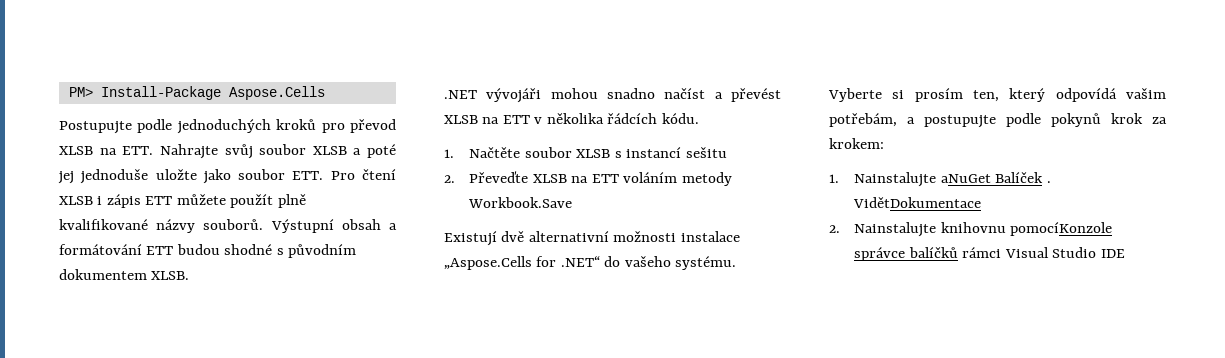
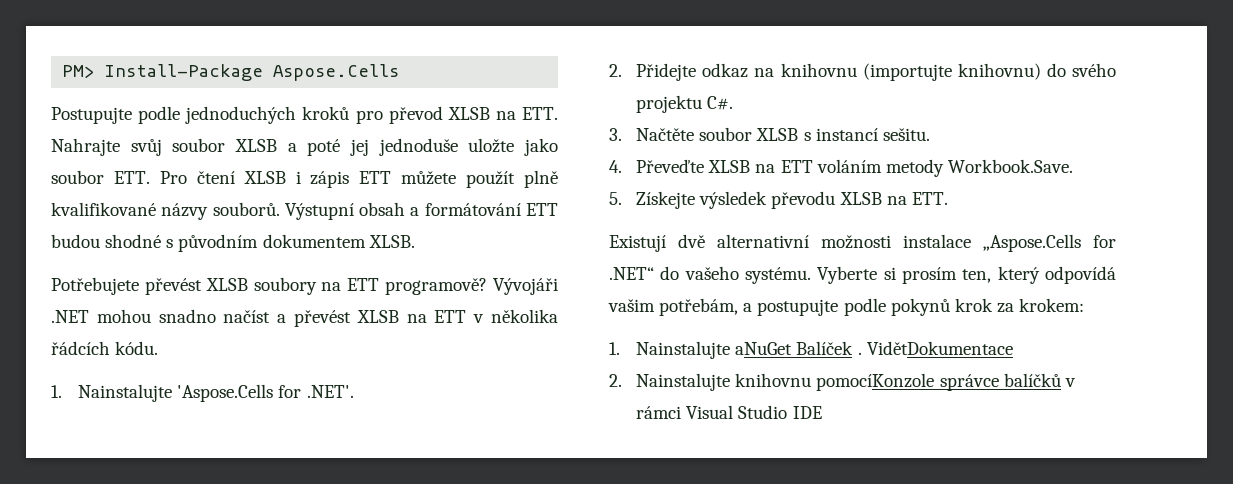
- .NET vývojáři mohou snadno načíst a převést XLSB na ETT v několika řádcích kódu.
+ Potřebujete převést XLSB soubory na ETT programově? Vývojáři .NET mohou snadno načíst a převést XLSB na ETT v několika řádcích kódu.
- 1. Načtěte soubor XLSB s instancí sešitu
- 2. Převeďte XLSB na ETT voláním metody Workbook.Save
+ 1. Nainstalujte 'Aspose.Cells for .NET'.
+ 2. Přidejte odkaz na knihovnu (importujte knihovnu) do svého projektu C#.
+ 3. Načtěte soubor XLSB s instancí sešitu.
+ 4. Převeďte XLSB na ETT voláním metody Workbook.Save.
+ 5. Získejte výsledek převodu XLSB na ETT.
- 2. Nainstalujte knihovnu pomocíKonzole správce balíčků rámci Visual Studio IDE
+ 2. Nainstalujte knihovnu pomocíKonzole správce balíčků v rámci Visual Studio IDE

